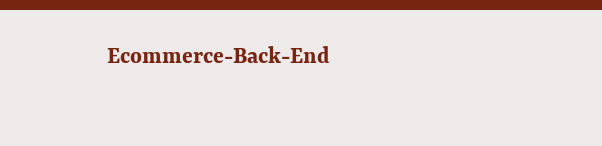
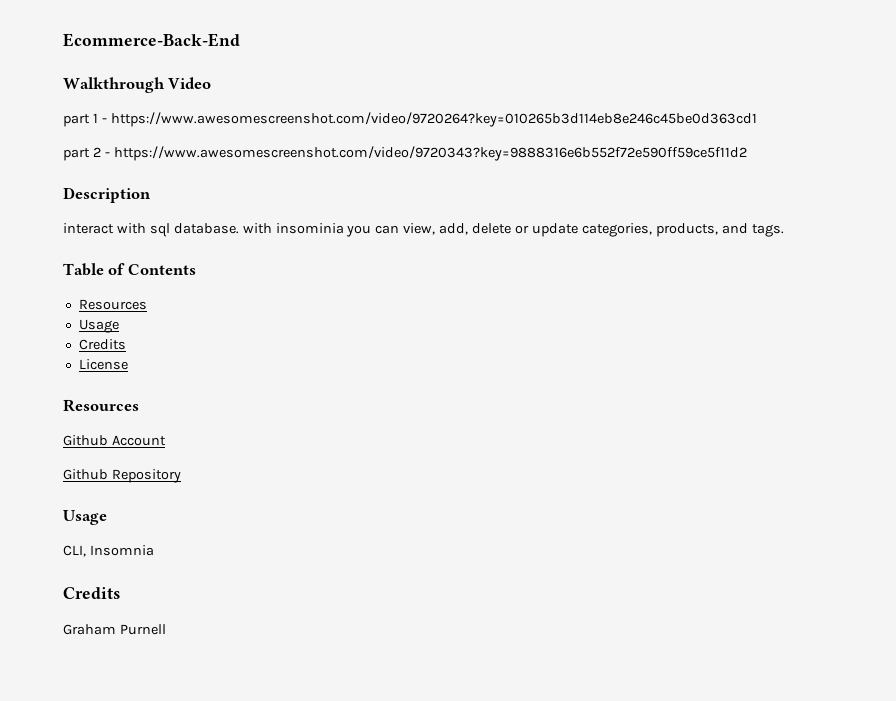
+ Walkthrough Video
+ part 1 - https://www.awesomescreenshot.com/video/9720264?key=010265b3d114eb8e246c45be0d363cd1
+ part 2 - https://www.awesomescreenshot.com/video/9720343?key=9888316e6b552f72e590ff59ce5f11d2
+ Description
+ interact with sql database. with insominia you can view, add, delete or update categories, products, and tags.
+ Table of Contents
+ Resources
+ Usage
+ Credits
+ License
+ Resources
+ Github Account
+ Github Repository
+ Usage
+ CLI, Insomnia
+ Credits
+ Graham Purnell

